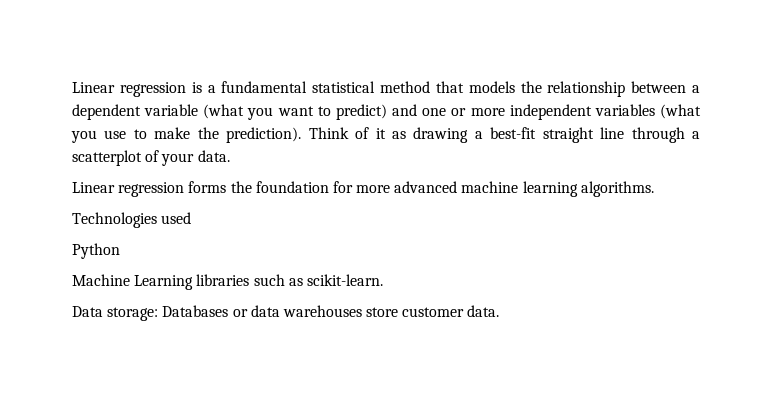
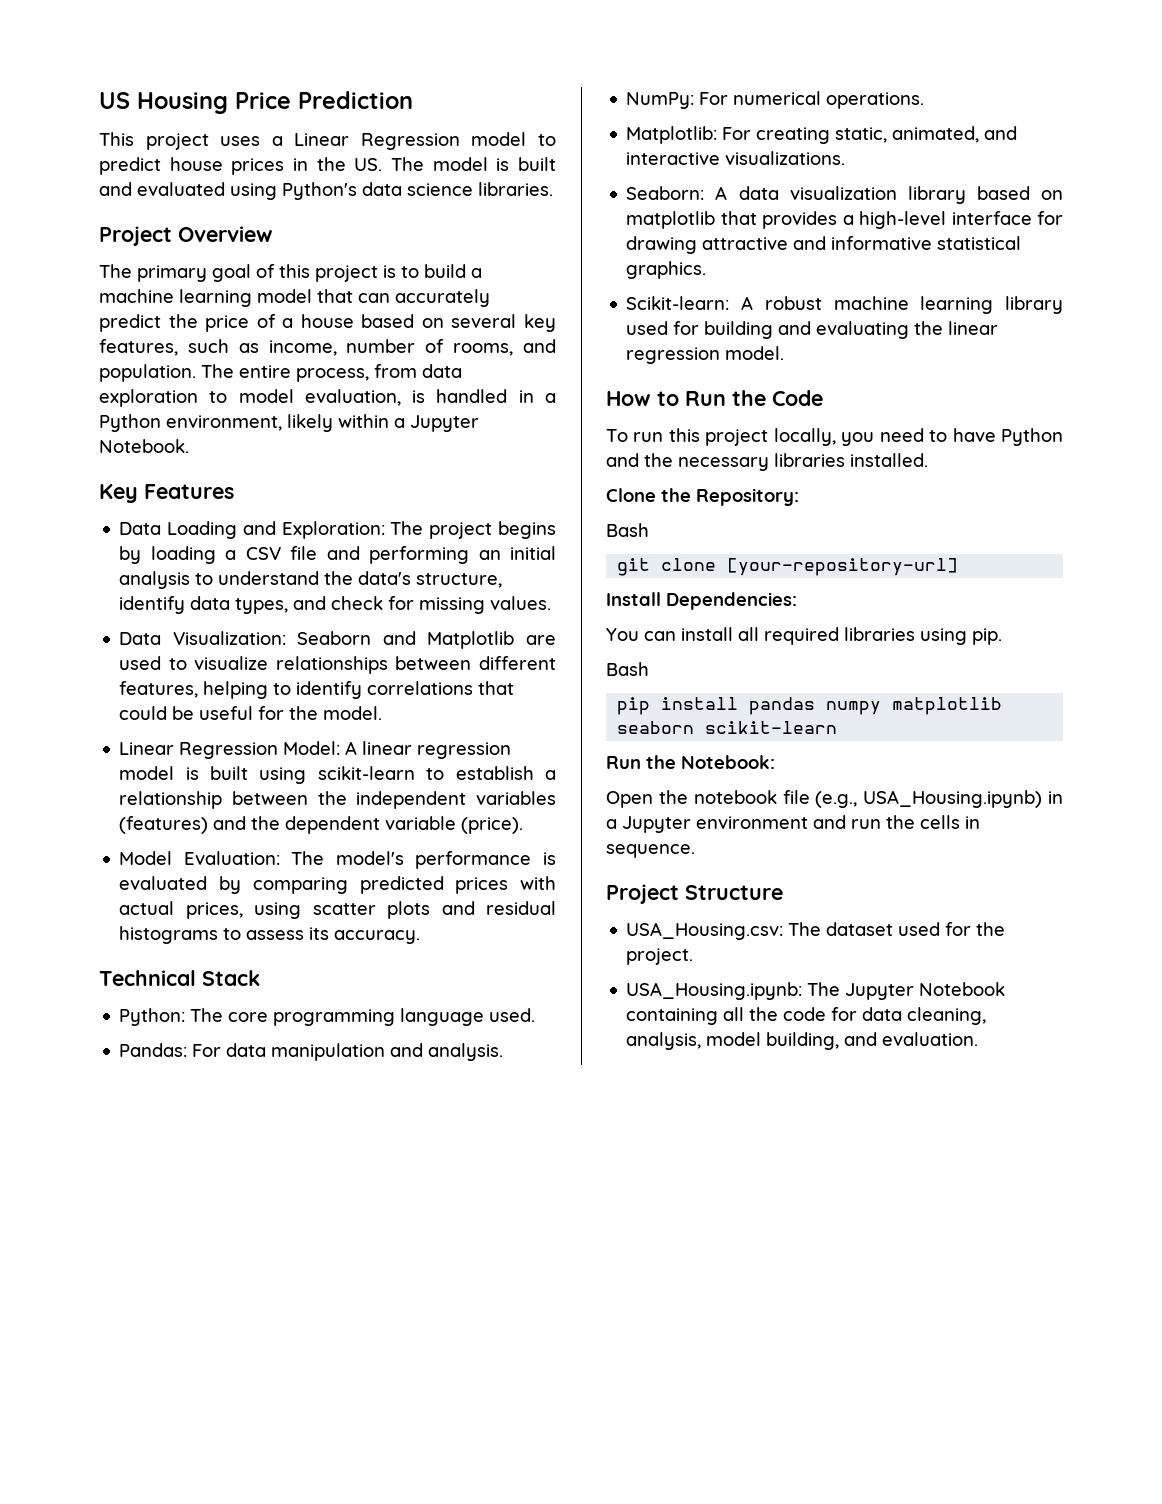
- Linear regression is a fundamental statistical method that models the relationship between a dependent variable (what you want to predict) and one or more independent variables (what you use to make the prediction). Think of it as drawing a best-fit straight line through a scatterplot of your data.
- Linear regression forms the foundation for more advanced machine learning algorithms.
- Technologies used
- Python
- Machine Learning libraries such as scikit-learn.
- Data storage: Databases or data warehouses store customer data.
+ US Housing Price Prediction
+ This project uses a Linear Regression model to predict house prices in the US. The model is built and evaluated using Python's data science libraries.
+ Project Overview
+ The primary goal of this project is to build a machine learning model that can accurately predict the price of a house based on several key features, such as income, number of rooms, and population. The entire process, from data exploration to model evaluation, is handled in a Python environment, likely within a Jupyter Notebook.
+ Key Features
+ Data Loading and Exploration: The project begins by loading a CSV file and performing an initial analysis to understand the data's structure, identify data types, and check for missing values.
+ Data Visualization: Seaborn and Matplotlib are used to visualize relationships between different features, helping to identify correlations that could be useful for the model.
+ Linear Regression Model: A linear regression model is built using scikit-learn to establish a relationship between the independent variables (features) and the dependent variable (price).
+ Model Evaluation: The model's performance is evaluated by comparing predicted prices with actual prices, using scatter plots and residual histograms to assess its accuracy.
+ Technical Stack
+ Python: The core programming language used.
+ Pandas: For data manipulation and analysis.
+ NumPy: For numerical operations.
+ Matplotlib: For creating static, animated, and interactive visualizations.
+ Seaborn: A data visualization library based on matplotlib that provides a high-level interface for drawing attractive and informative statistical graphics.
+ Scikit-learn: A robust machine learning library used for building and evaluating the linear regression model.
+ How to Run the Code
+ To run this project locally, you need to have Python and the necessary libraries installed.
+ Clone the Repository:
+ Bash
+ git clone [your-repository-url]
+ Install Dependencies:
+ You can install all required libraries using pip.
+ Bash
+ pip install pandas numpy matplotlib seaborn scikit-learn
+ Run the Notebook:
+ Open the notebook file (e.g., USA_Housing.ipynb) in a Jupyter environment and run the cells in sequence.
+ Project Structure
+ USA_Housing.csv: The dataset used for the project.
+ USA_Housing.ipynb: The Jupyter Notebook containing all the code for data cleaning, analysis, model building, and evaluation.

